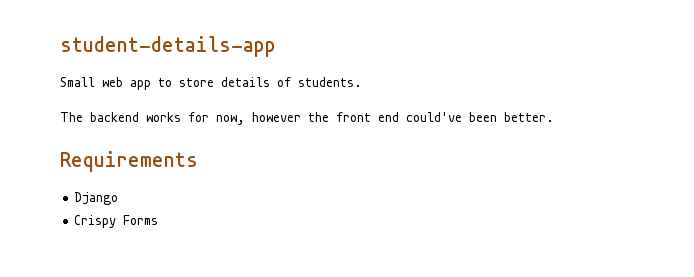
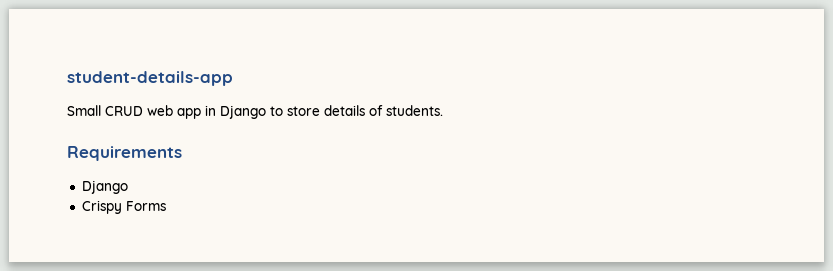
- Small web app to store details of students.
+ Small CRUD web app in Django to store details of students.
- The backend works for now, however the front end could've been better.

